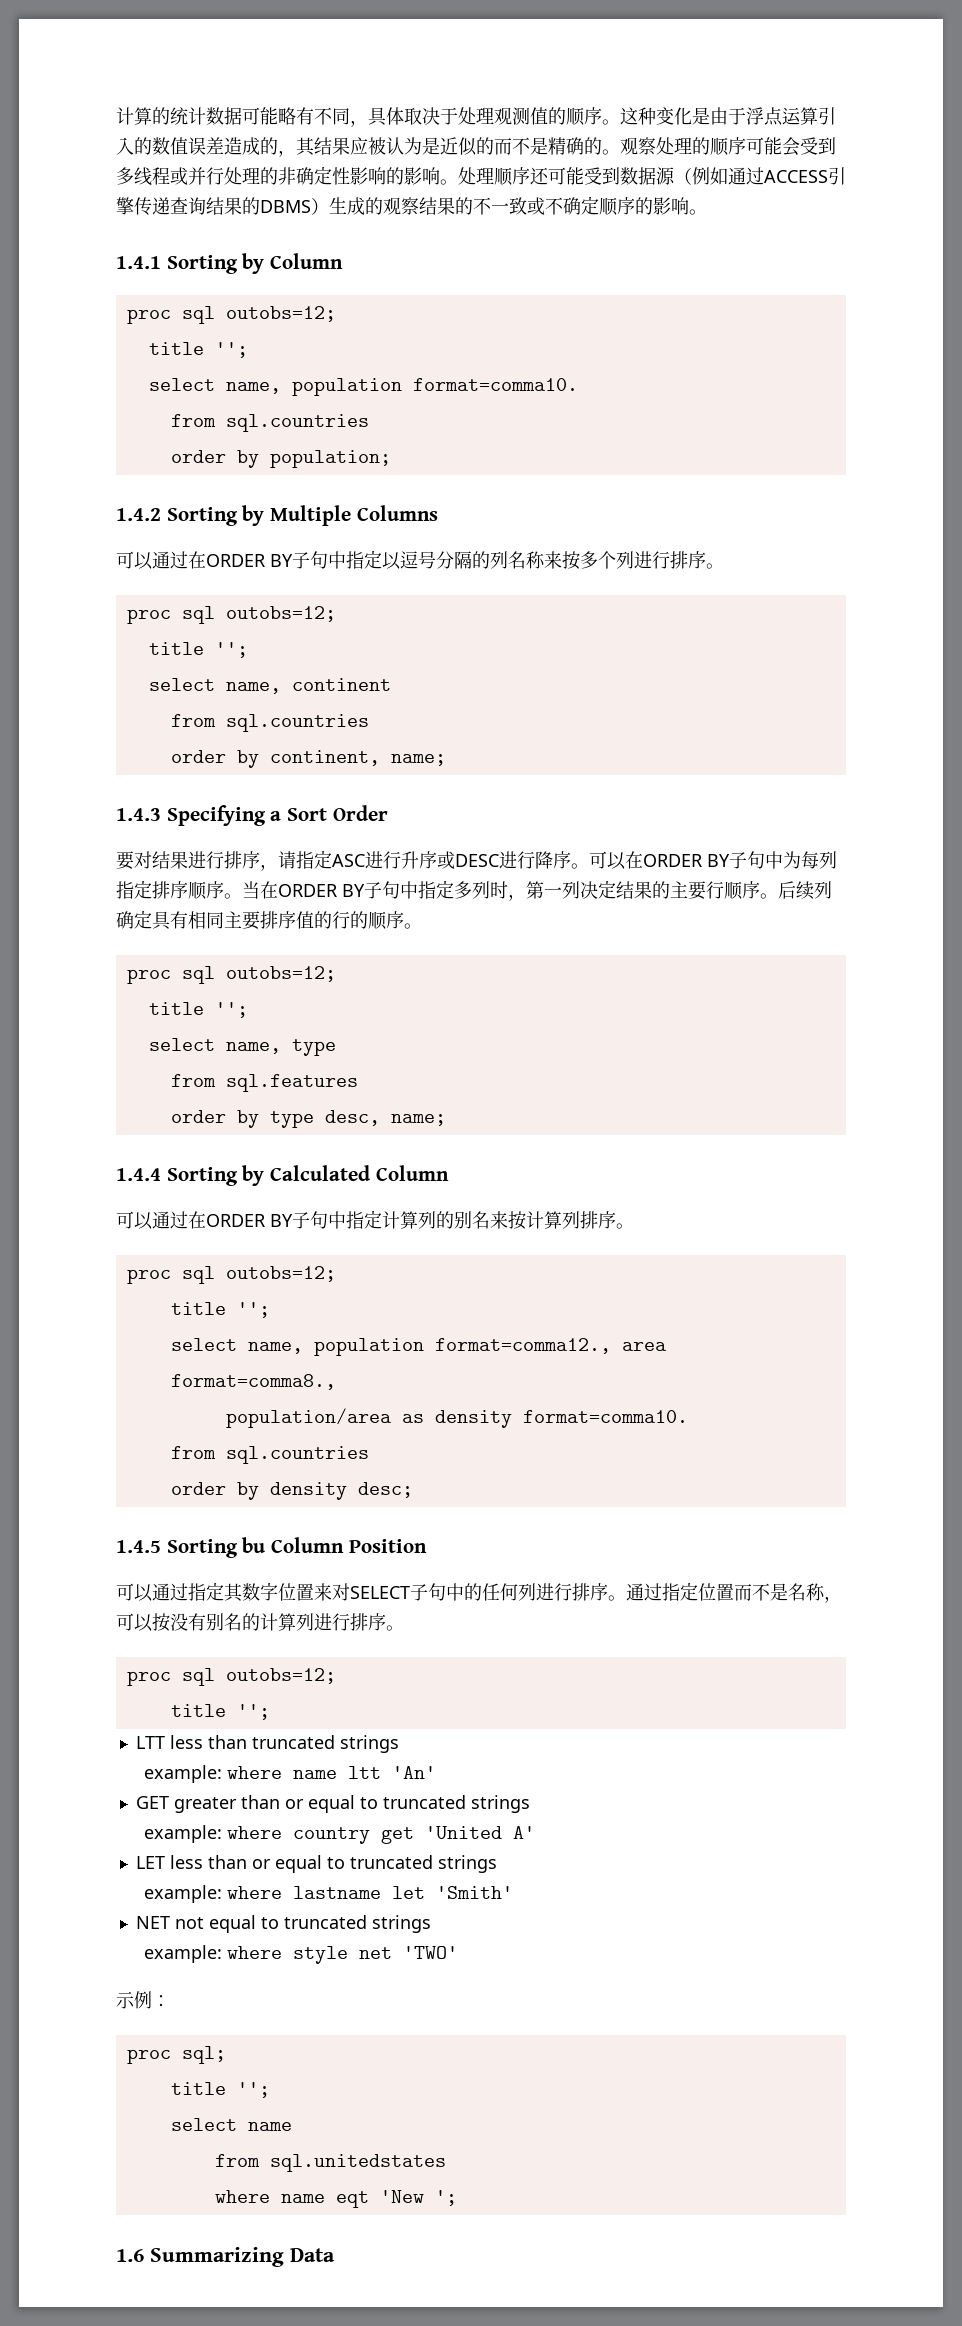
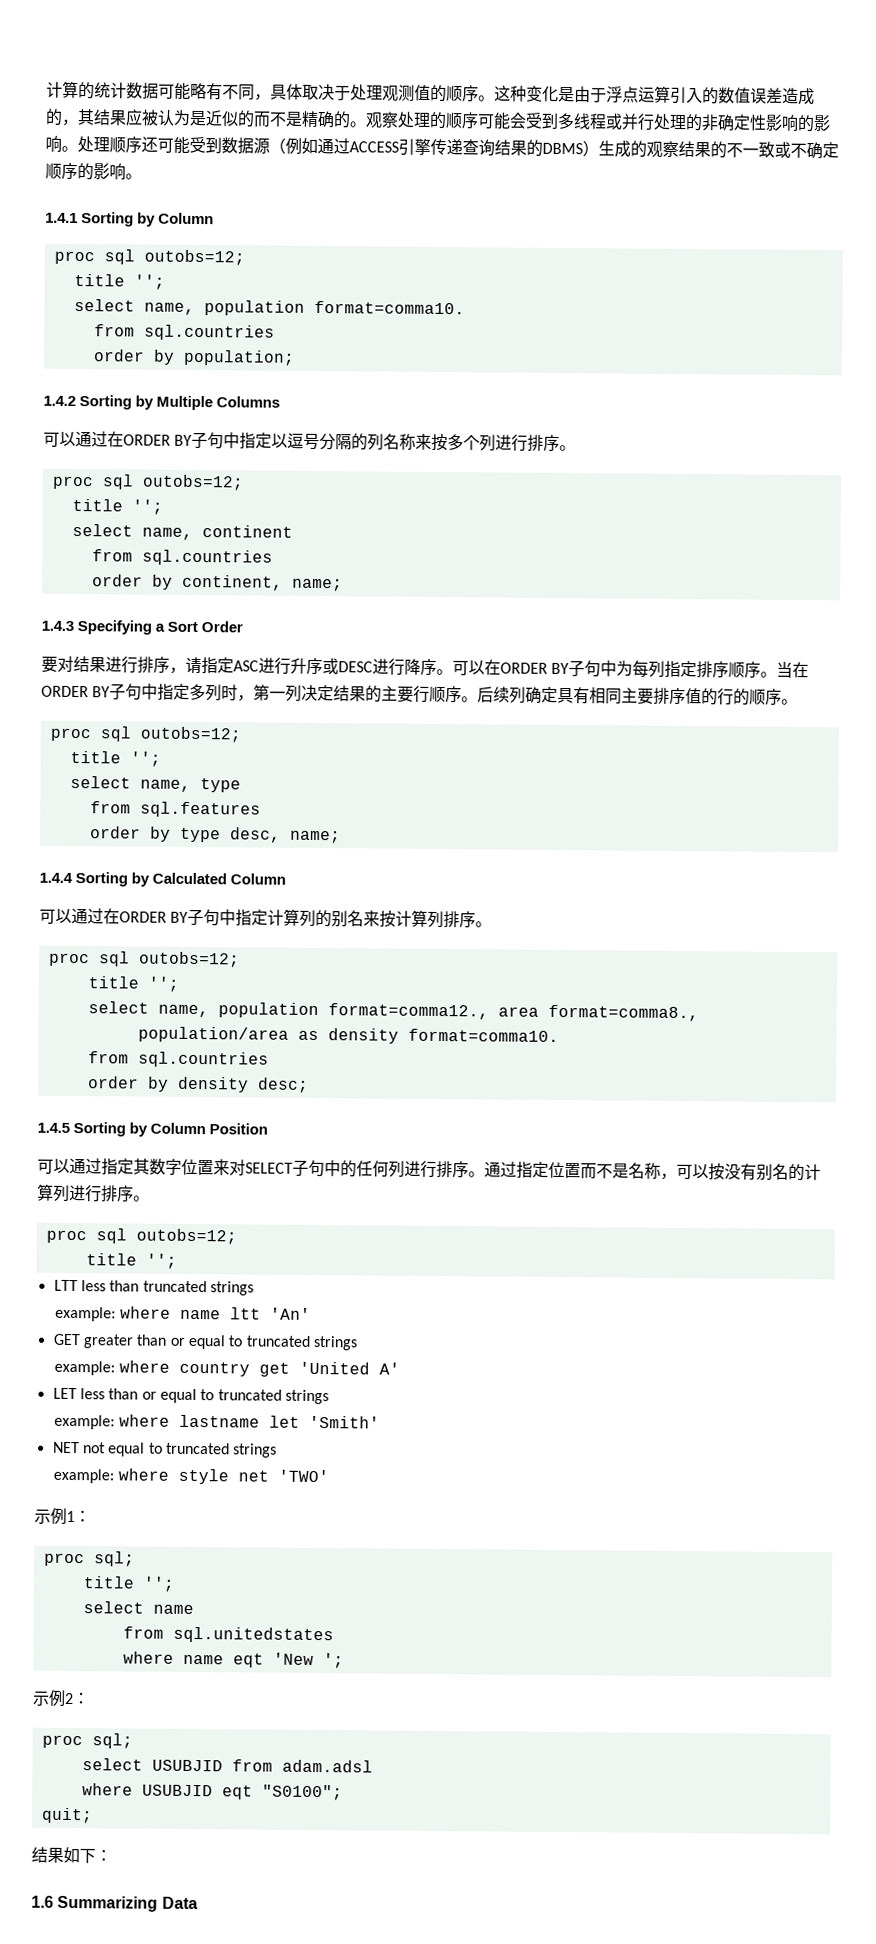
- 1.4.5 Sorting bu Column Position
+ 1.4.5 Sorting by Column Position
- 示例：
+ 示例1：
+ 示例2：
+ proc sql;
+ select USUBJID from adam.adsl
+ where USUBJID eqt "S0100";
+ quit;
+ 结果如下：

